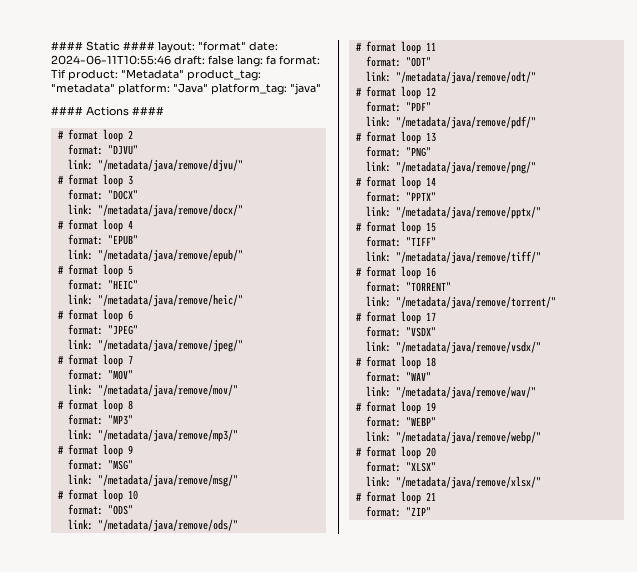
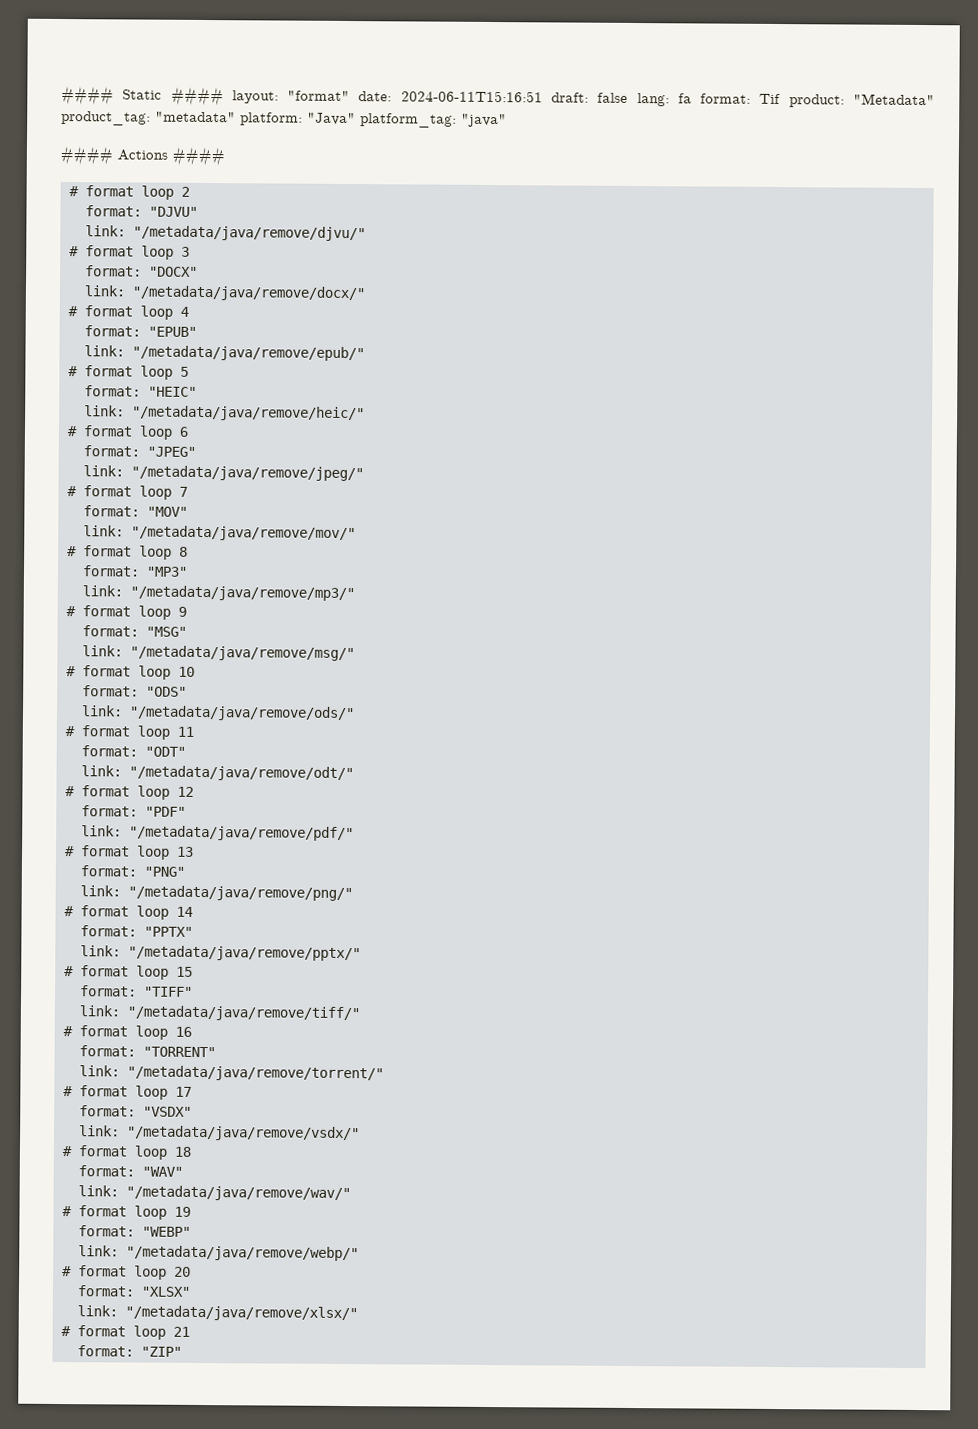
- #### Static #### layout: "format" date: 2024-06-11T10:55:46 draft: false lang: fa format: Tif product: "Metadata" product_tag: "metadata" platform: "Java" platform_tag: "java"
+ #### Static #### layout: "format" date: 2024-06-11T15:16:51 draft: false lang: fa format: Tif product: "Metadata" product_tag: "metadata" platform: "Java" platform_tag: "java"

